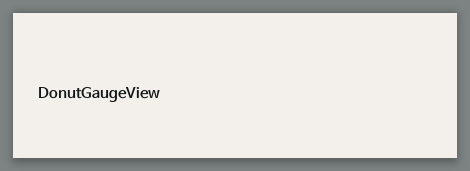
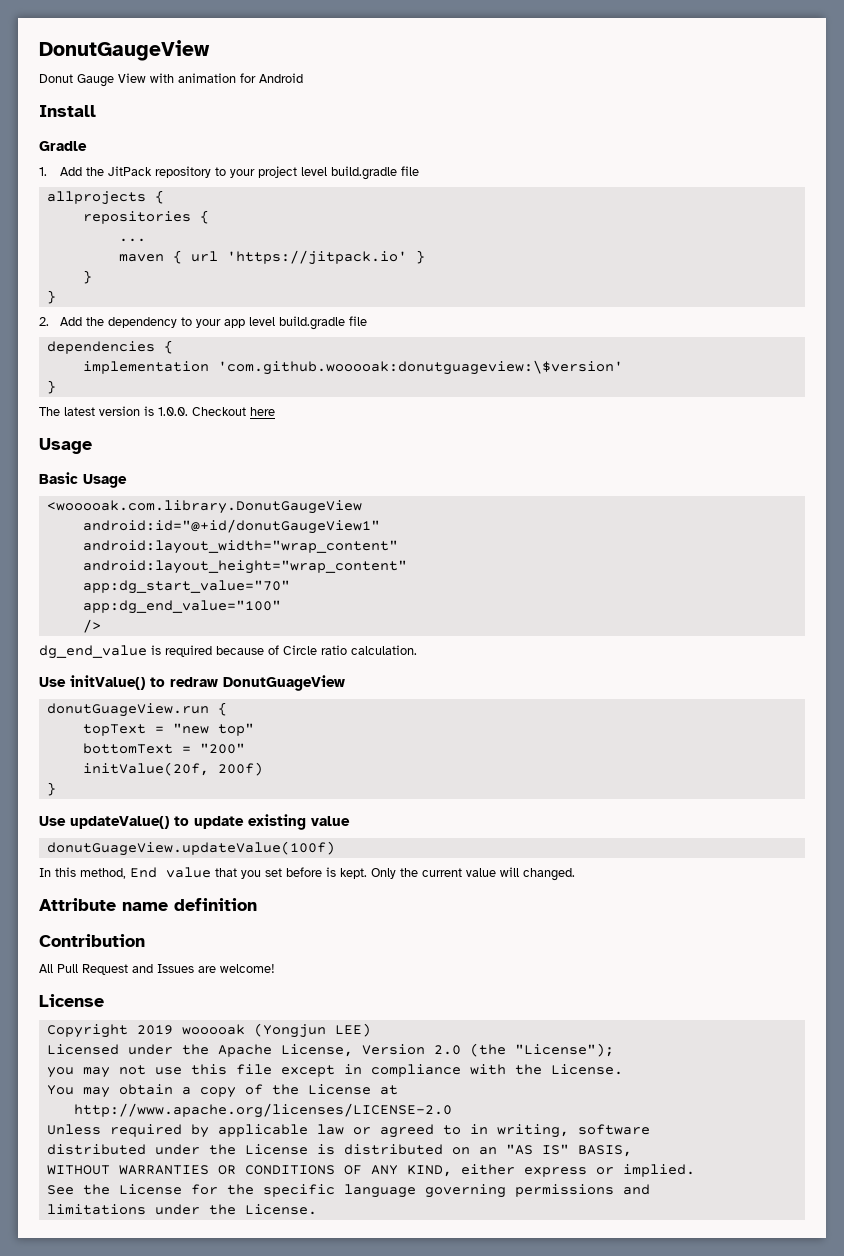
+ Donut Gauge View with animation for Android
+ Install
+ Gradle
+ 1. Add the JitPack repository to your project level build.gradle file
+ allprojects {
+ repositories {
+ ...
+ maven { url 'https://jitpack.io' }
+ }
+ }
+ 2. Add the dependency to your app level build.gradle file
+ dependencies {
+ implementation 'com.github.wooooak:donutguageview:\$version'
+ }
+ The latest version is 1.0.0. Checkout here
+ Usage
+ Basic Usage
+ <wooooak.com.library.DonutGaugeView
+ android:id="@+id/donutGaugeView1"
+ android:layout_width="wrap_content"
+ android:layout_height="wrap_content"
+ app:dg_start_value="70"
+ app:dg_end_value="100"
+ />
+ dg_end_value is required because of Circle ratio calculation.
+ Use initValue() to redraw DonutGuageView
+ donutGuageView.run {
+ topText = "new top"
+ bottomText = "200"
+ initValue(20f, 200f)
+ }
+ Use updateValue() to update existing value
+ donutGuageView.updateValue(100f)
+ In this method, End value that you set before is kept. Only the current value will changed.
+ Attribute name definition
+ Contribution
+ All Pull Request and Issues are welcome!
+ License
+ Copyright 2019 wooooak (Yongjun LEE)
+ Licensed under the Apache License, Version 2.0 (the "License");
+ you may not use this file except in compliance with the License.
+ You may obtain a copy of the License at
+ http://www.apache.org/licenses/LICENSE-2.0
+ Unless required by applicable law or agreed to in writing, software
+ distributed under the License is distributed on an "AS IS" BASIS,
+ WITHOUT WARRANTIES OR CONDITIONS OF ANY KIND, either express or implied.
+ See the License for the specific language governing permissions and
+ limitations under the License.

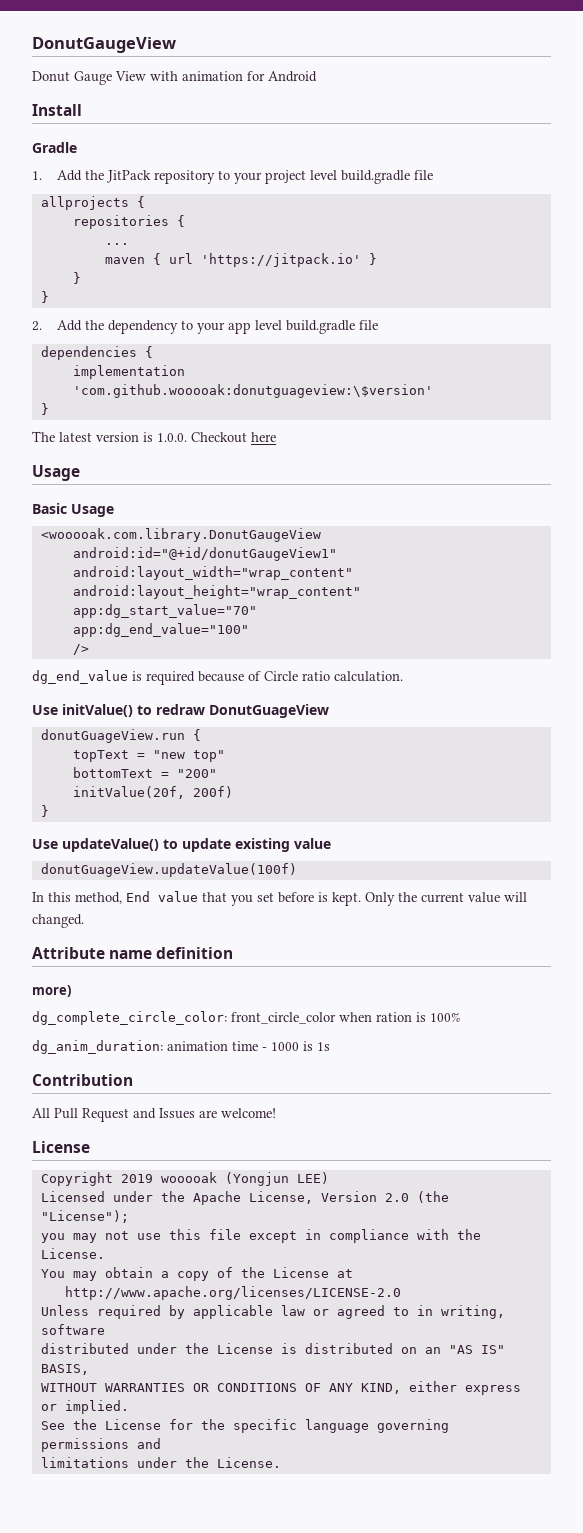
+ more)
+ dg_complete_circle_color: front_circle_color when ration is 100%
+ dg_anim_duration: animation time - 1000 is 1s

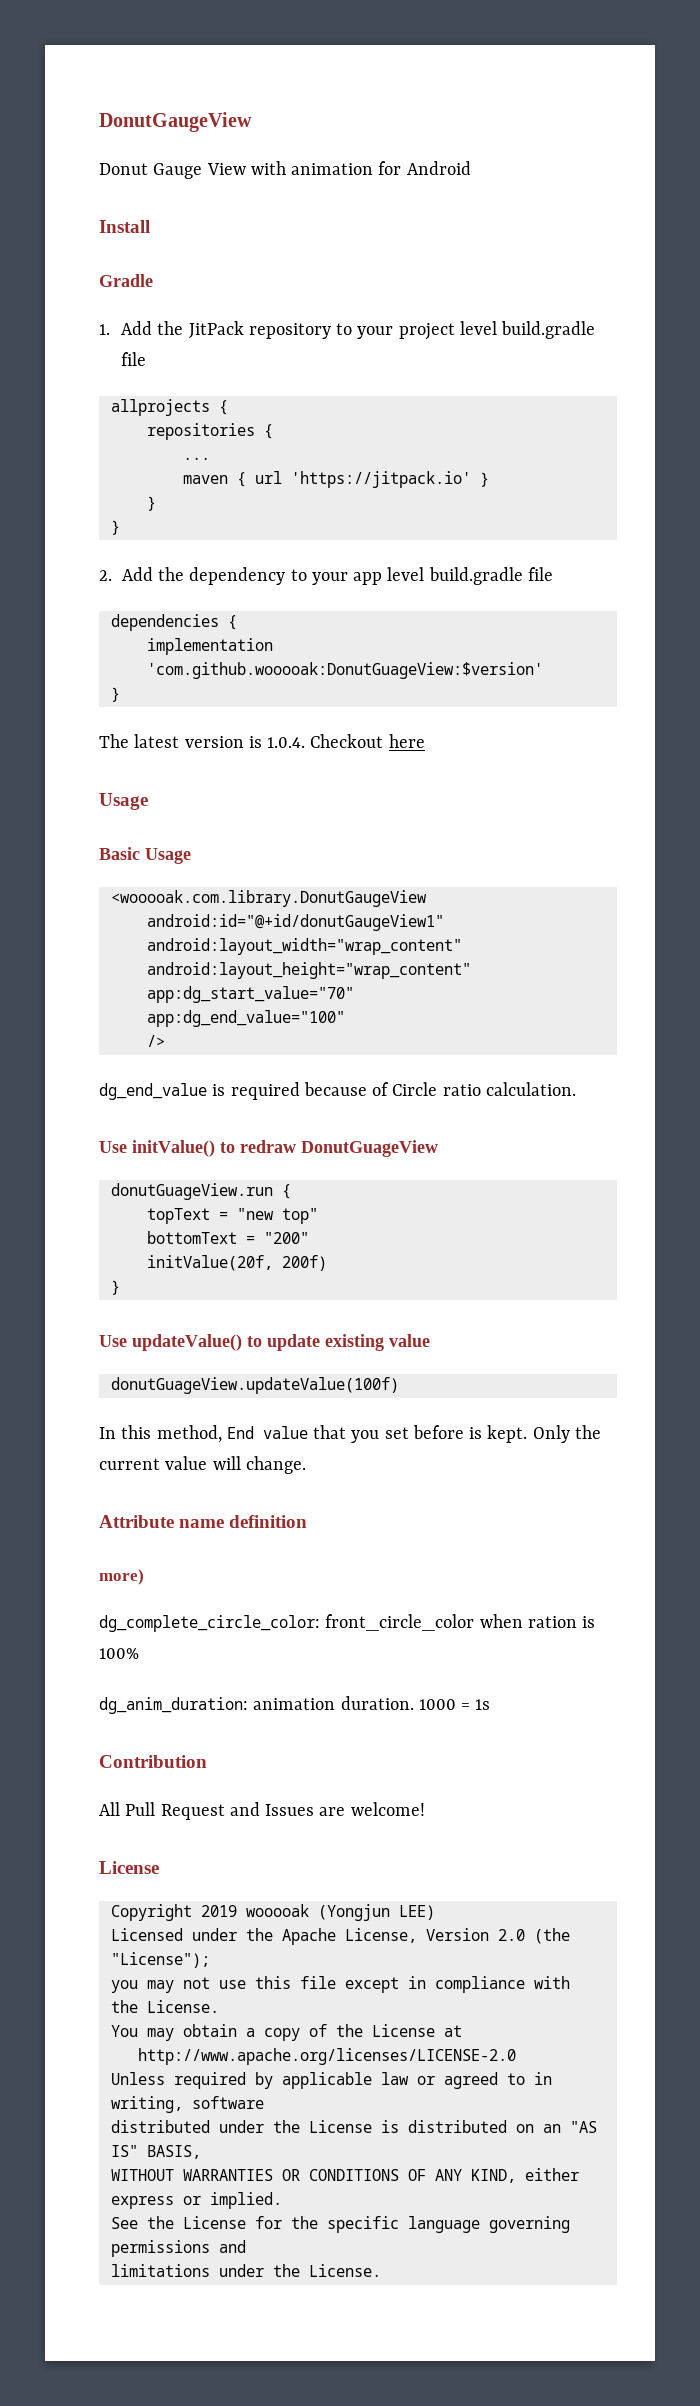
- implementation 'com.github.wooooak:donutguageview:\$version'
+ implementation 'com.github.wooooak:DonutGuageView:$version'
- The latest version is 1.0.0. Checkout here
+ The latest version is 1.0.4. Checkout here
- Only the current value will changed.
+ Only the current value will change.
- dg_anim_duration: animation time - 1000 is 1s
+ dg_anim_duration: animation duration. 1000 = 1s

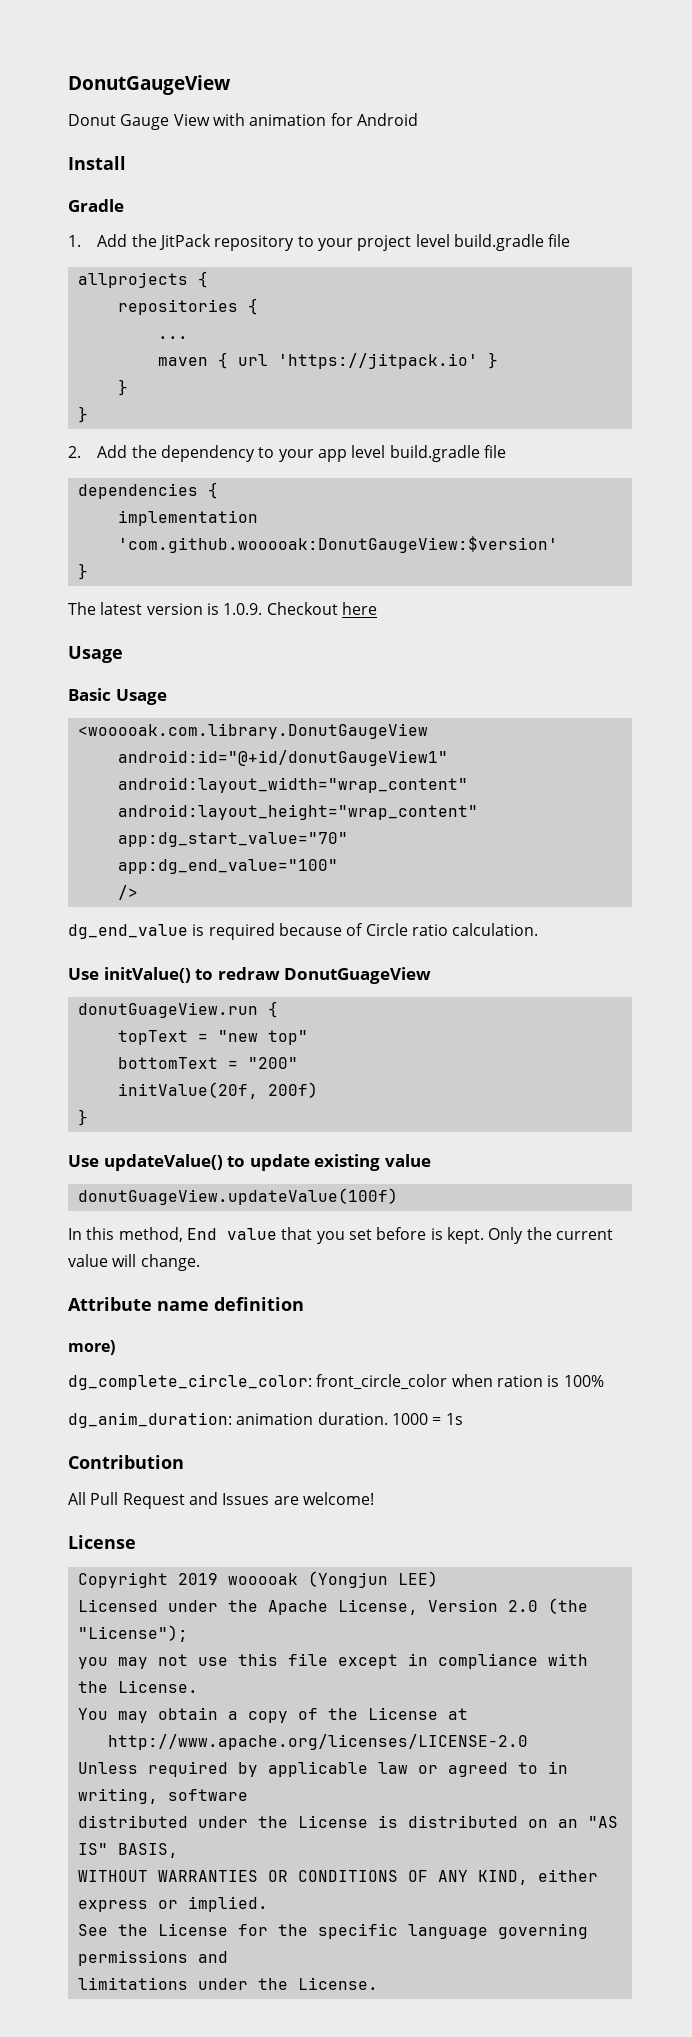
- implementation 'com.github.wooooak:DonutGuageView:$version'
+ implementation 'com.github.wooooak:DonutGaugeView:$version'
- The latest version is 1.0.4. Checkout here
+ The latest version is 1.0.9. Checkout here

